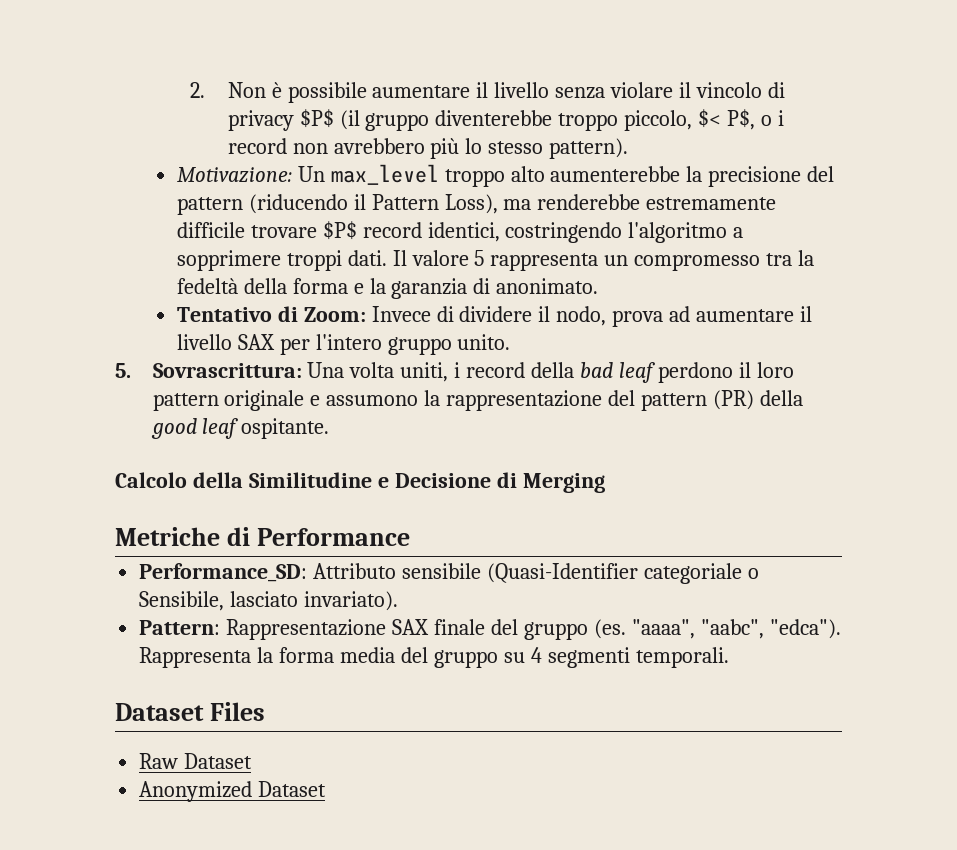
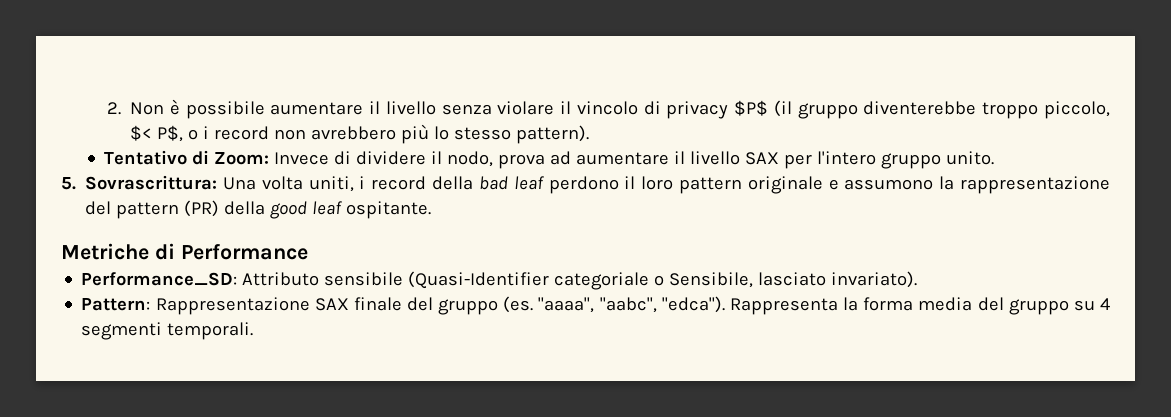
- Motivazione: Un max_level troppo alto aumenterebbe la precisione del pattern (riducendo il Pattern Loss), ma renderebbe estremamente difficile trovare $P$ record identici, costringendo l'algoritmo a sopprimere troppi dati. Il valore 5 rappresenta un compromesso tra la fedeltà della forma e la garanzia di anonimato.
- Calcolo della Similitudine e Decisione di Merging
- Dataset Files
- Raw Dataset
- Anonymized Dataset

